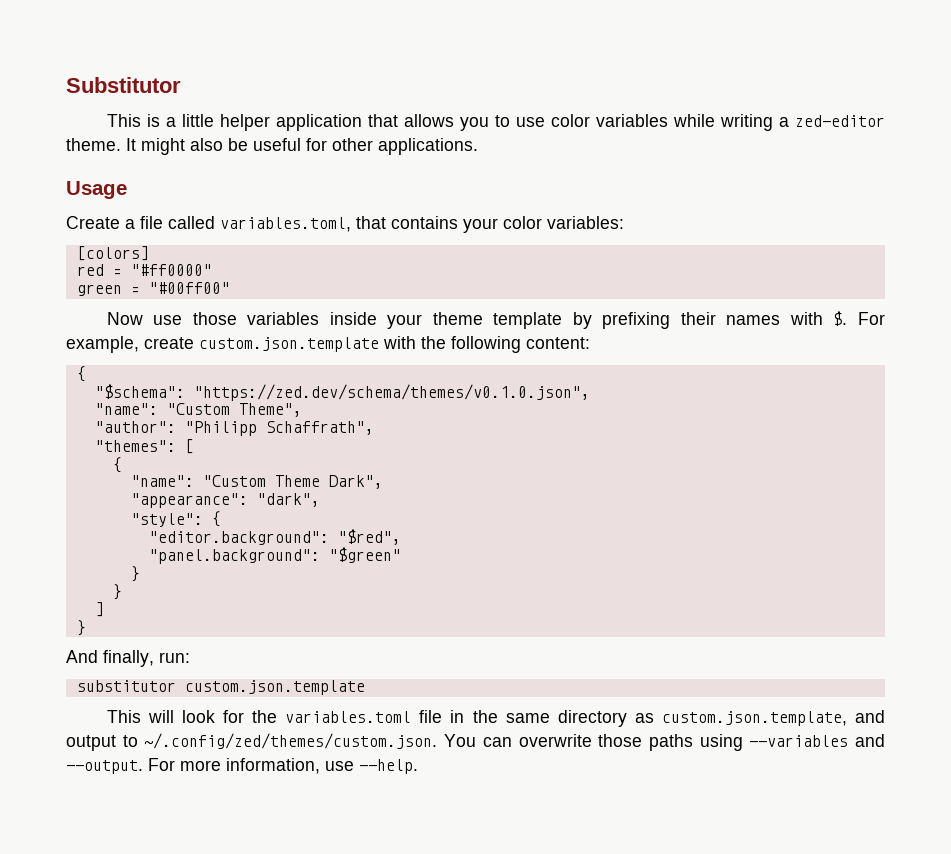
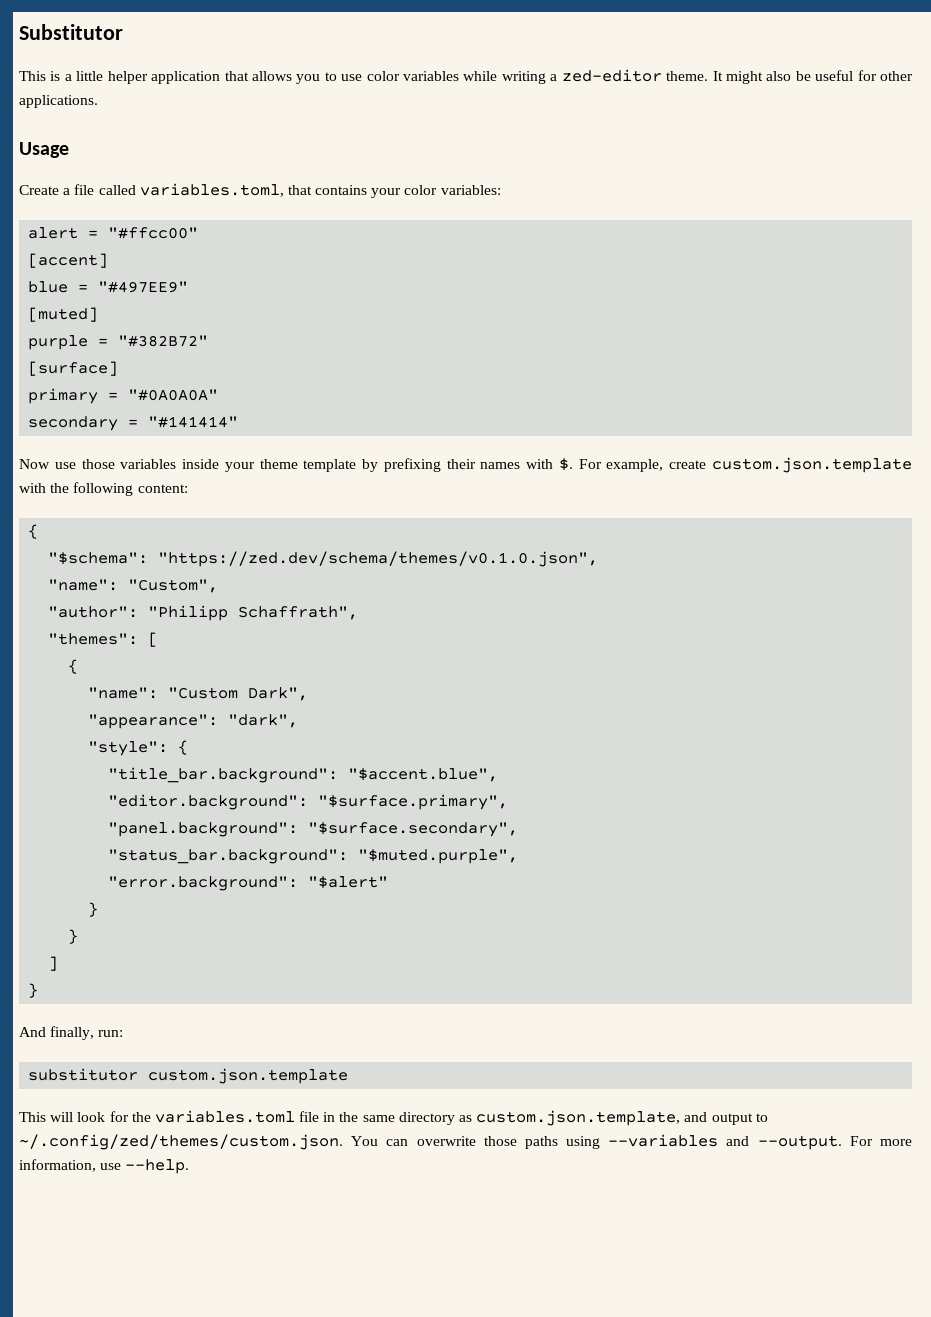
- [colors]
- red = "#ff0000"
- green = "#00ff00"
+ alert = "#ffcc00"
+ [accent]
+ blue = "#497EE9"
+ [muted]
+ purple = "#382B72"
+ [surface]
+ primary = "#0A0A0A"
+ secondary = "#141414"
- "name": "Custom Theme",
+ "name": "Custom",
- "name": "Custom Theme Dark",
+ "name": "Custom Dark",
+ "title_bar.background": "$accent.blue",
- "editor.background": "$red",
+ "editor.background": "$surface.primary",
- "panel.background": "$green"
+ "panel.background": "$surface.secondary",
+ "status_bar.background": "$muted.purple",
+ "error.background": "$alert"

